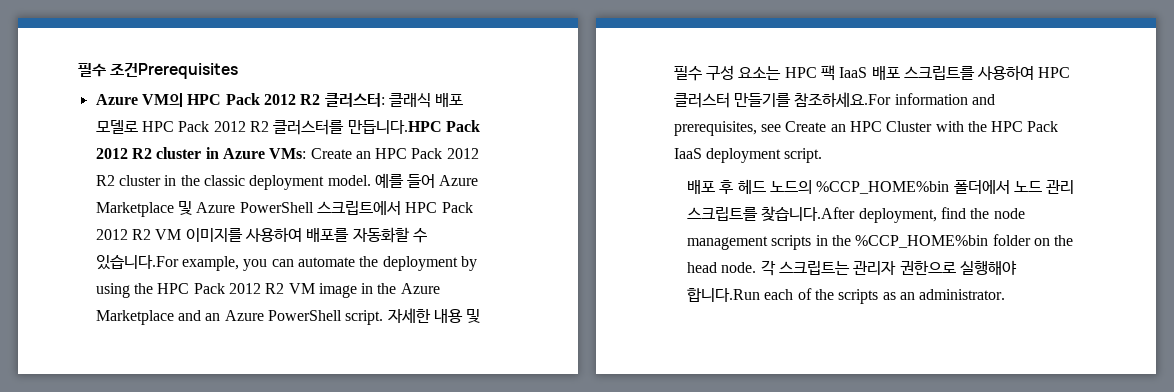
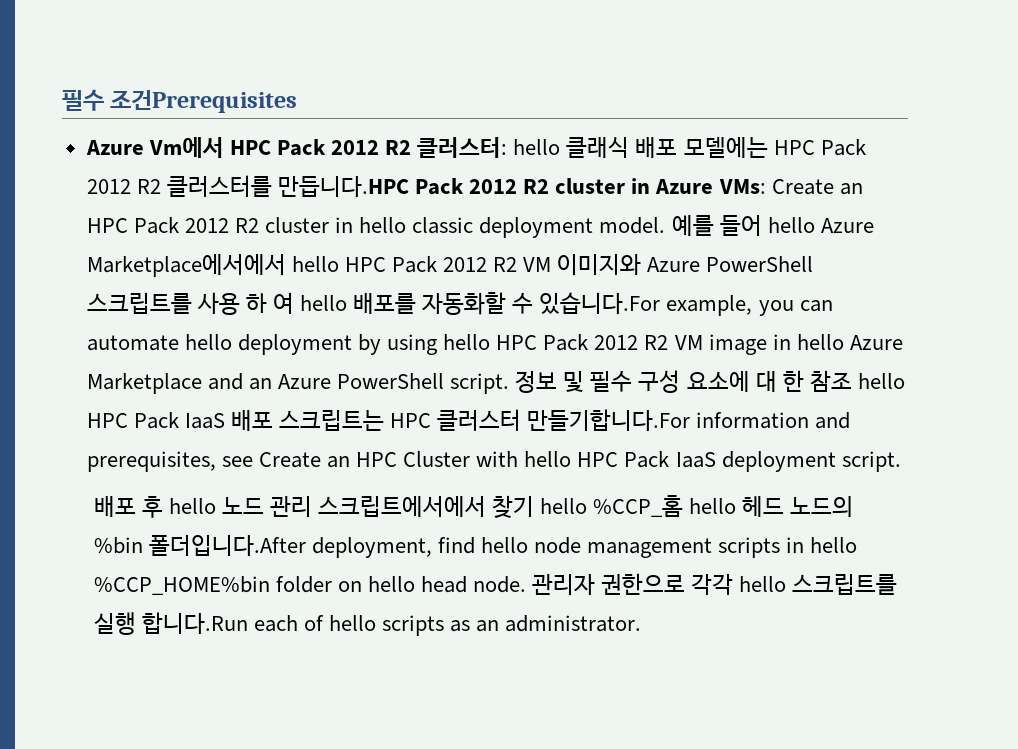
- Azure VM의 HPC Pack 2012 R2 클러스터: 클래식 배포 모델로 HPC Pack 2012 R2 클러스터를 만듭니다.HPC Pack 2012 R2 cluster in Azure VMs: Create an HPC Pack 2012 R2 cluster in the classic deployment model.
+ Azure Vm에서 HPC Pack 2012 R2 클러스터: hello 클래식 배포 모델에는 HPC Pack 2012 R2 클러스터를 만듭니다.HPC Pack 2012 R2 cluster in Azure VMs: Create an HPC Pack 2012 R2 cluster in hello classic deployment model.
- 예를 들어 Azure Marketplace 및 Azure PowerShell 스크립트에서 HPC Pack 2012 R2 VM 이미지를 사용하여 배포를 자동화할 수 있습니다.For example, you can automate the deployment by using the HPC Pack 2012 R2 VM image in the Azure Marketplace and an Azure PowerShell script.
+ 예를 들어 hello Azure Marketplace에서에서 hello HPC Pack 2012 R2 VM 이미지와 Azure PowerShell 스크립트를 사용 하 여 hello 배포를 자동화할 수 있습니다.For example, you can automate hello deployment by using hello HPC Pack 2012 R2 VM image in hello Azure Marketplace and an Azure PowerShell script.
- 자세한 내용 및 필수 구성 요소는 HPC 팩 IaaS 배포 스크립트를 사용하여 HPC 클러스터 만들기를 참조하세요.For information and prerequisites, see Create an HPC Cluster with the HPC Pack IaaS deployment script.
+ 정보 및 필수 구성 요소에 대 한 참조 hello HPC Pack IaaS 배포 스크립트는 HPC 클러스터 만들기합니다.For information and prerequisites, see Create an HPC Cluster with hello HPC Pack IaaS deployment script.
- 배포 후 헤드 노드의 %CCP_HOME%bin 폴더에서 노드 관리 스크립트를 찾습니다.After deployment, find the node management scripts in the %CCP_HOME%bin folder on the head node.
+ 배포 후 hello 노드 관리 스크립트에서에서 찾기 hello %CCP_홈 hello 헤드 노드의 %bin 폴더입니다.After deployment, find hello node management scripts in hello %CCP_HOME%bin folder on hello head node.
- 각 스크립트는 관리자 권한으로 실행해야 합니다.Run each of the scripts as an administrator.
+ 관리자 권한으로 각각 hello 스크립트를 실행 합니다.Run each of hello scripts as an administrator.

